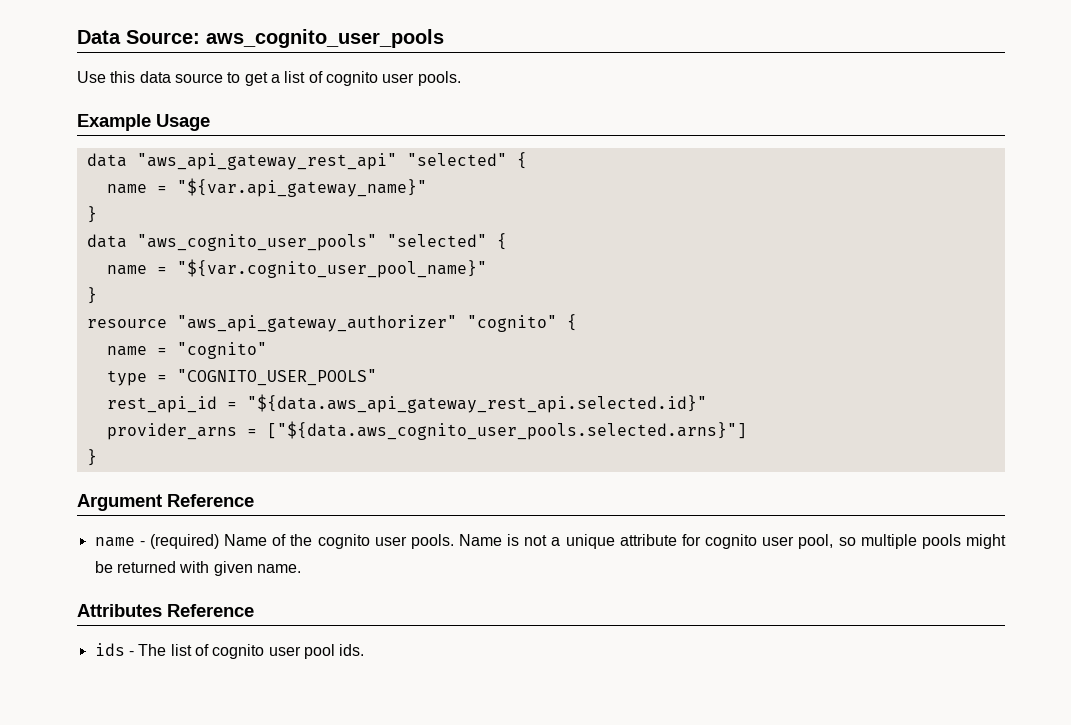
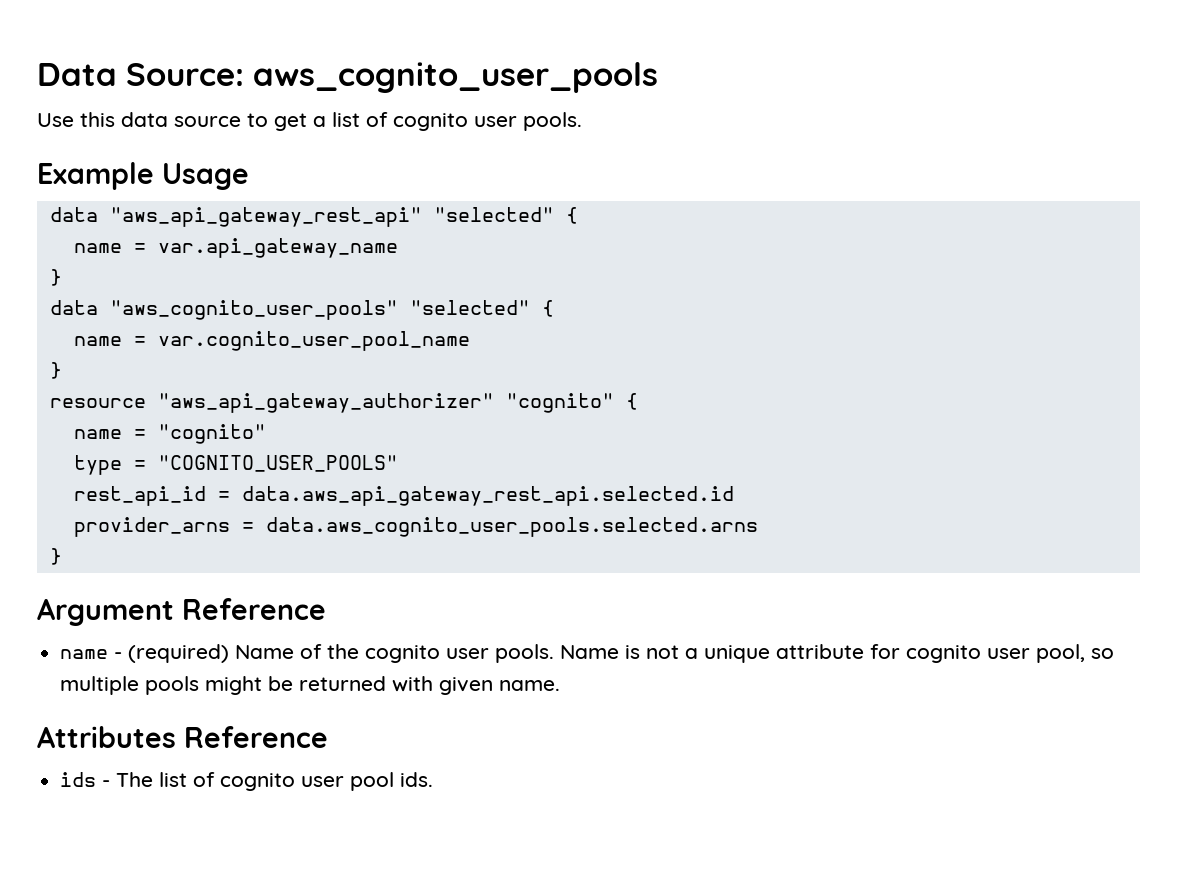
- name = "${var.api_gateway_name}"
+ name = var.api_gateway_name
- name = "${var.cognito_user_pool_name}"
+ name = var.cognito_user_pool_name
- rest_api_id = "${data.aws_api_gateway_rest_api.selected.id}"
+ rest_api_id = data.aws_api_gateway_rest_api.selected.id
- provider_arns = ["${data.aws_cognito_user_pools.selected.arns}"]
+ provider_arns = data.aws_cognito_user_pools.selected.arns

